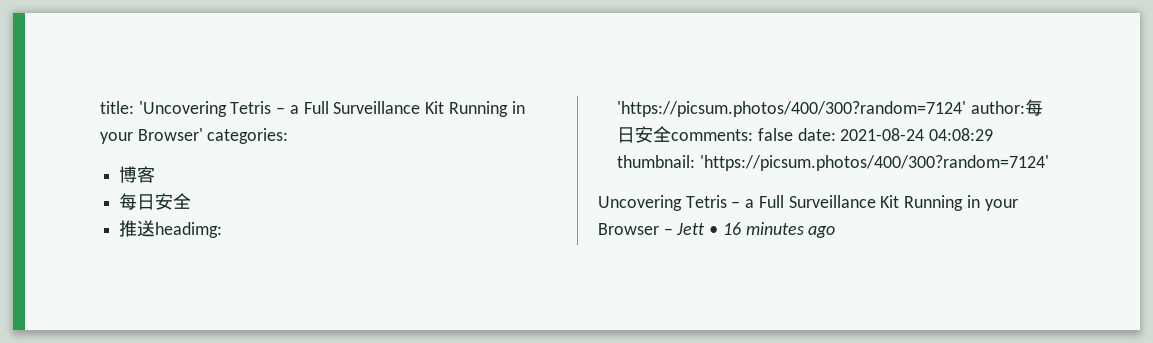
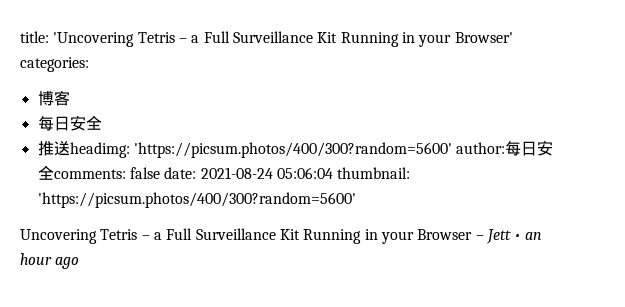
- 推送headimg: 'https://picsum.photos/400/300?random=7124' author:每日安全comments: false date: 2021-08-24 04:08:29 thumbnail: 'https://picsum.photos/400/300?random=7124'
+ 推送headimg: 'https://picsum.photos/400/300?random=5600' author:每日安全comments: false date: 2021-08-24 05:06:04 thumbnail: 'https://picsum.photos/400/300?random=5600'
- Uncovering Tetris – a Full Surveillance Kit Running in your Browser – Jett • 16 minutes ago
+ Uncovering Tetris – a Full Surveillance Kit Running in your Browser – Jett • an hour ago

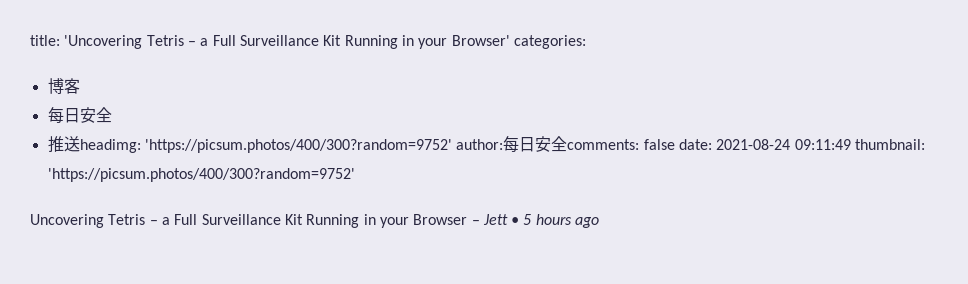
- 推送headimg: 'https://picsum.photos/400/300?random=5600' author:每日安全comments: false date: 2021-08-24 05:06:04 thumbnail: 'https://picsum.photos/400/300?random=5600'
+ 推送headimg: 'https://picsum.photos/400/300?random=9752' author:每日安全comments: false date: 2021-08-24 09:11:49 thumbnail: 'https://picsum.photos/400/300?random=9752'
- Uncovering Tetris – a Full Surveillance Kit Running in your Browser – Jett • an hour ago
+ Uncovering Tetris – a Full Surveillance Kit Running in your Browser – Jett • 5 hours ago

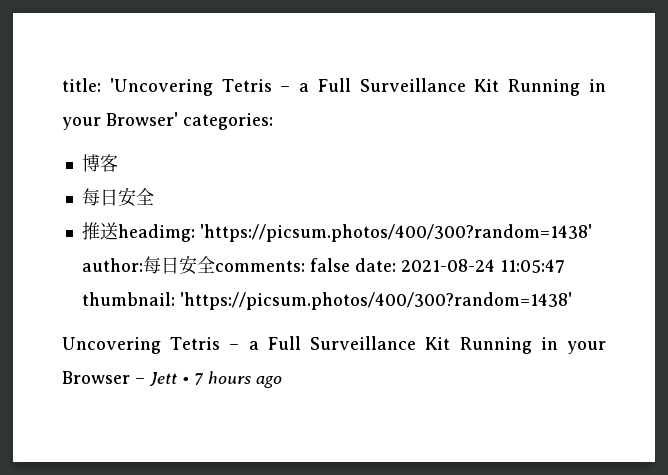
- 推送headimg: 'https://picsum.photos/400/300?random=9752' author:每日安全comments: false date: 2021-08-24 09:11:49 thumbnail: 'https://picsum.photos/400/300?random=9752'
+ 推送headimg: 'https://picsum.photos/400/300?random=1438' author:每日安全comments: false date: 2021-08-24 11:05:47 thumbnail: 'https://picsum.photos/400/300?random=1438'
- Uncovering Tetris – a Full Surveillance Kit Running in your Browser – Jett • 5 hours ago
+ Uncovering Tetris – a Full Surveillance Kit Running in your Browser – Jett • 7 hours ago

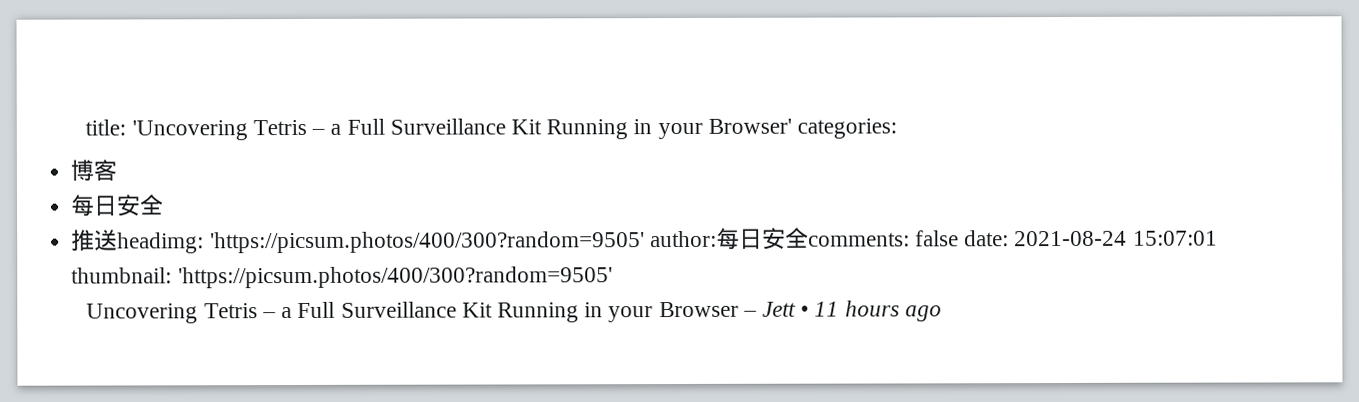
- 推送headimg: 'https://picsum.photos/400/300?random=1438' author:每日安全comments: false date: 2021-08-24 11:05:47 thumbnail: 'https://picsum.photos/400/300?random=1438'
+ 推送headimg: 'https://picsum.photos/400/300?random=9505' author:每日安全comments: false date: 2021-08-24 15:07:01 thumbnail: 'https://picsum.photos/400/300?random=9505'
- Uncovering Tetris – a Full Surveillance Kit Running in your Browser – Jett • 7 hours ago
+ Uncovering Tetris – a Full Surveillance Kit Running in your Browser – Jett • 11 hours ago

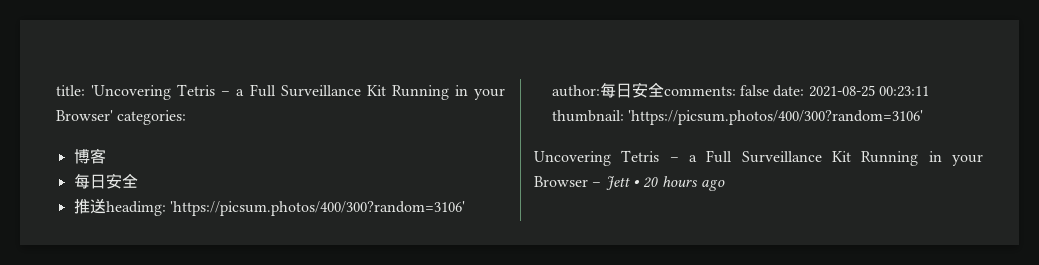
- 推送headimg: 'https://picsum.photos/400/300?random=9505' author:每日安全comments: false date: 2021-08-24 15:07:01 thumbnail: 'https://picsum.photos/400/300?random=9505'
+ 推送headimg: 'https://picsum.photos/400/300?random=3106' author:每日安全comments: false date: 2021-08-25 00:23:11 thumbnail: 'https://picsum.photos/400/300?random=3106'
- Uncovering Tetris – a Full Surveillance Kit Running in your Browser – Jett • 11 hours ago
+ Uncovering Tetris – a Full Surveillance Kit Running in your Browser – Jett • 20 hours ago

